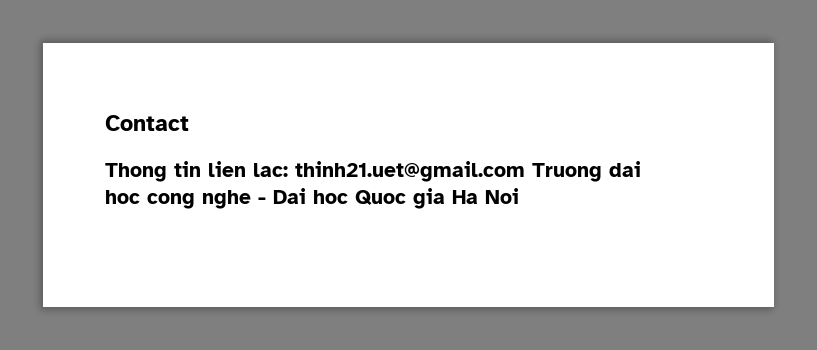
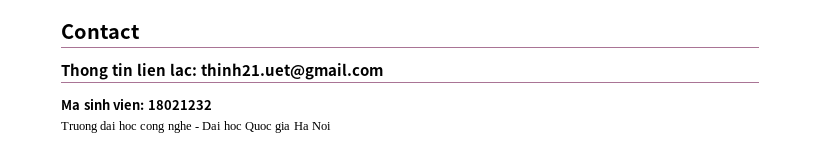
- Thong tin lien lac: thinh21.uet@gmail.com Truong dai hoc cong nghe - Dai hoc Quoc gia Ha Noi
+ Thong tin lien lac: thinh21.uet@gmail.com
+ Ma sinh vien: 18021232
+ Truong dai hoc cong nghe - Dai hoc Quoc gia Ha Noi

